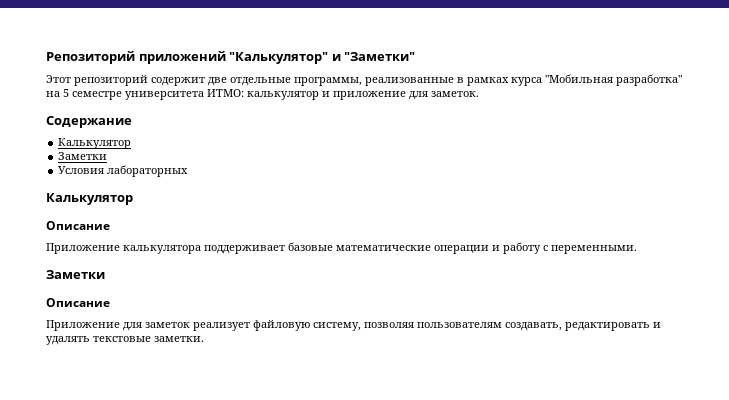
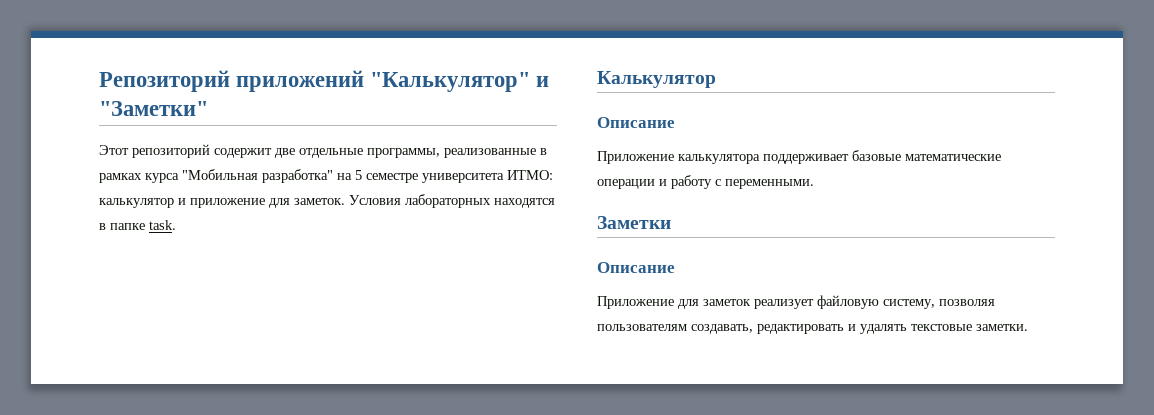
- Этот репозиторий содержит две отдельные программы, реализованные в рамках курса "Мобильная разработка" на 5 семестре университета ИТМО: калькулятор и приложение для заметок.
- Содержание
- Калькулятор
- Заметки
- Условия лабораторных
+ Этот репозиторий содержит две отдельные программы, реализованные в рамках курса "Мобильная разработка" на 5 семестре университета ИТМО: калькулятор и приложение для заметок. Условия лабораторных находятся в папке task.

